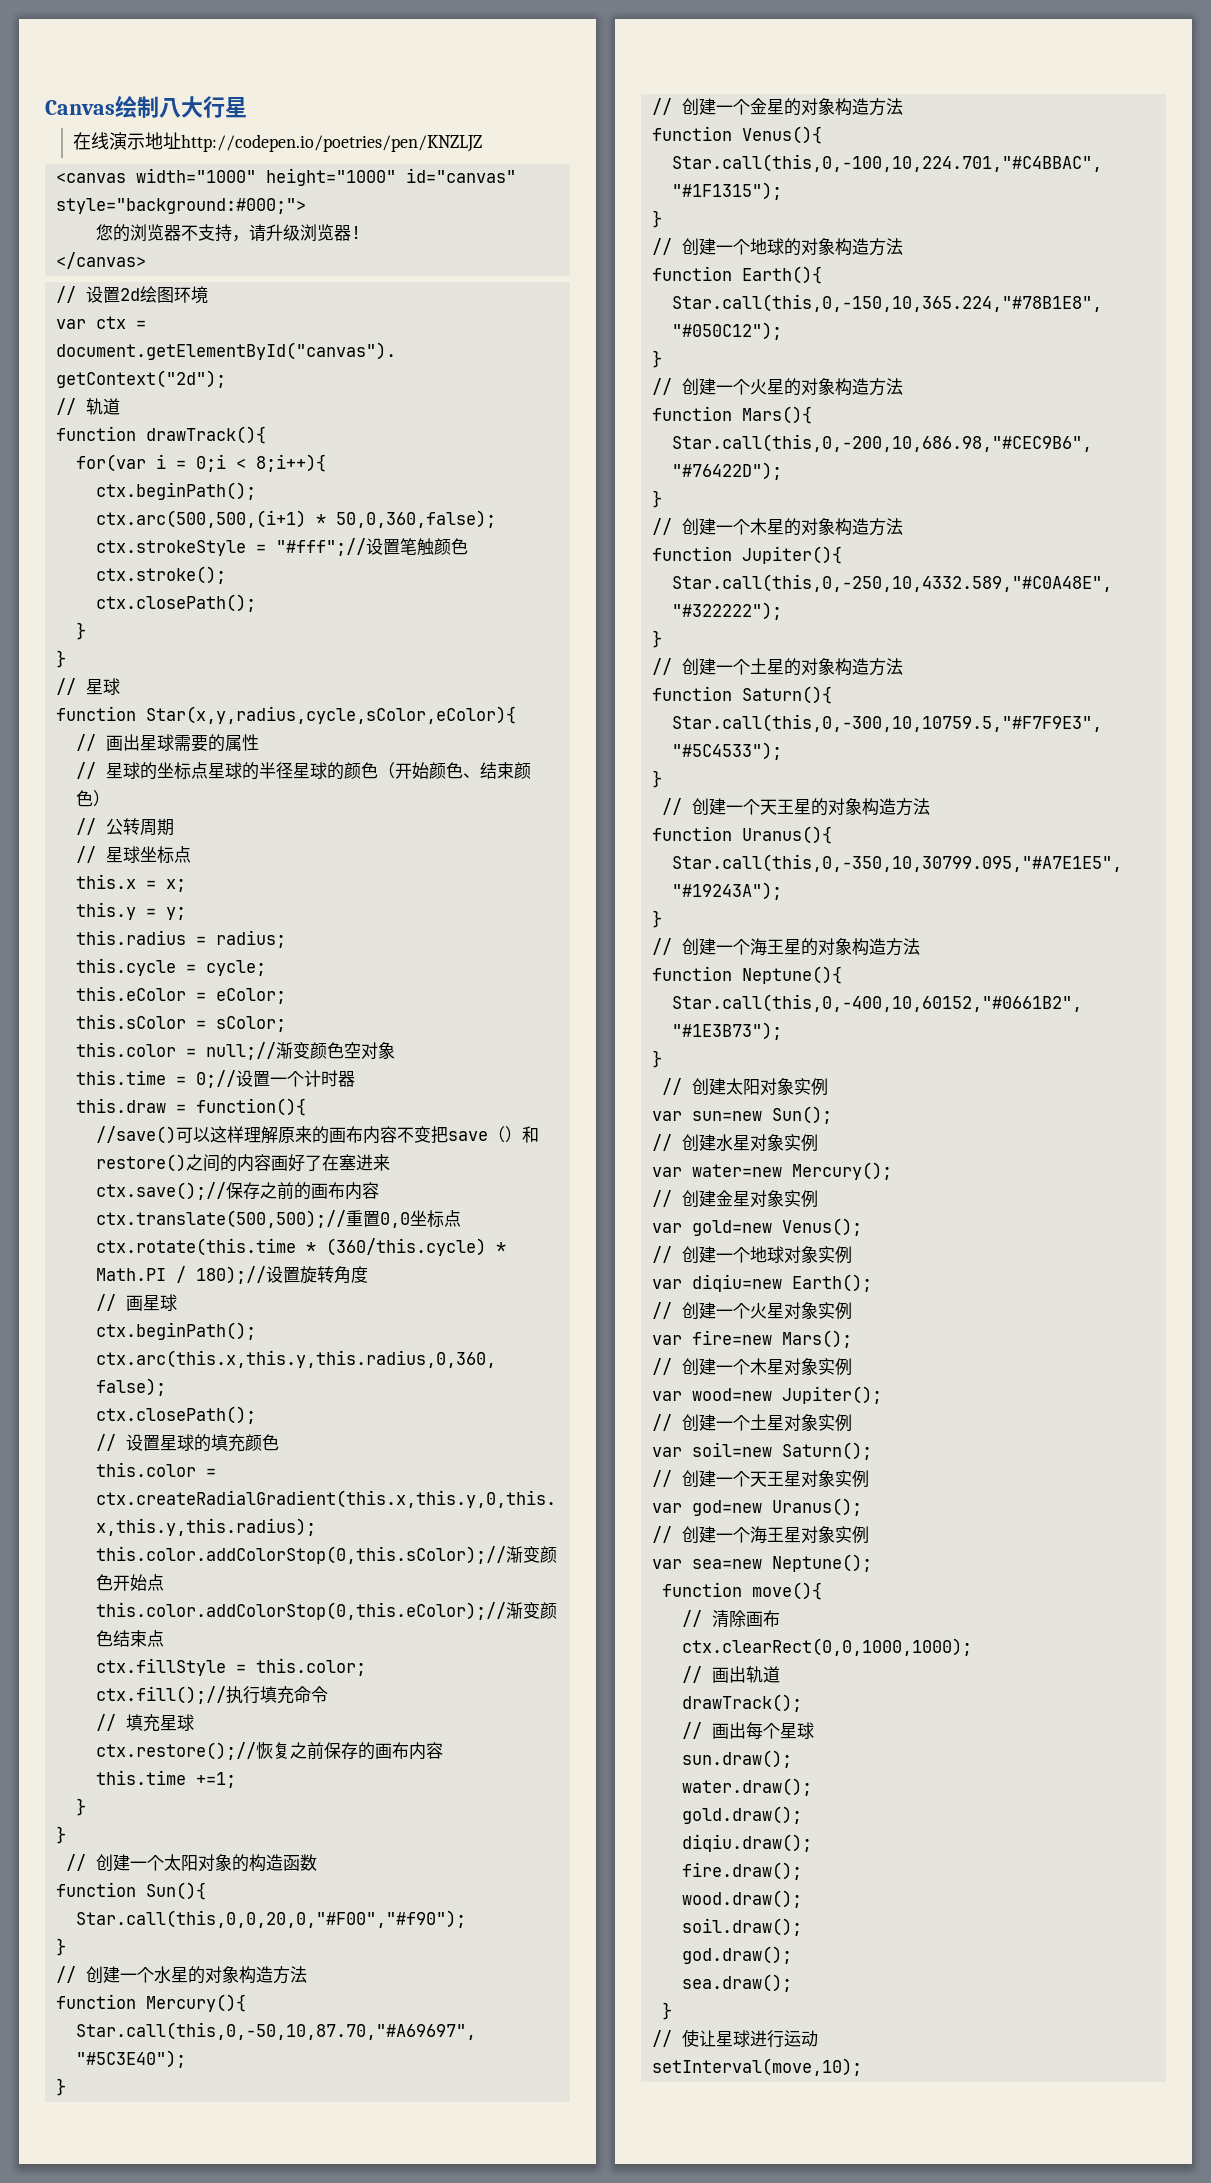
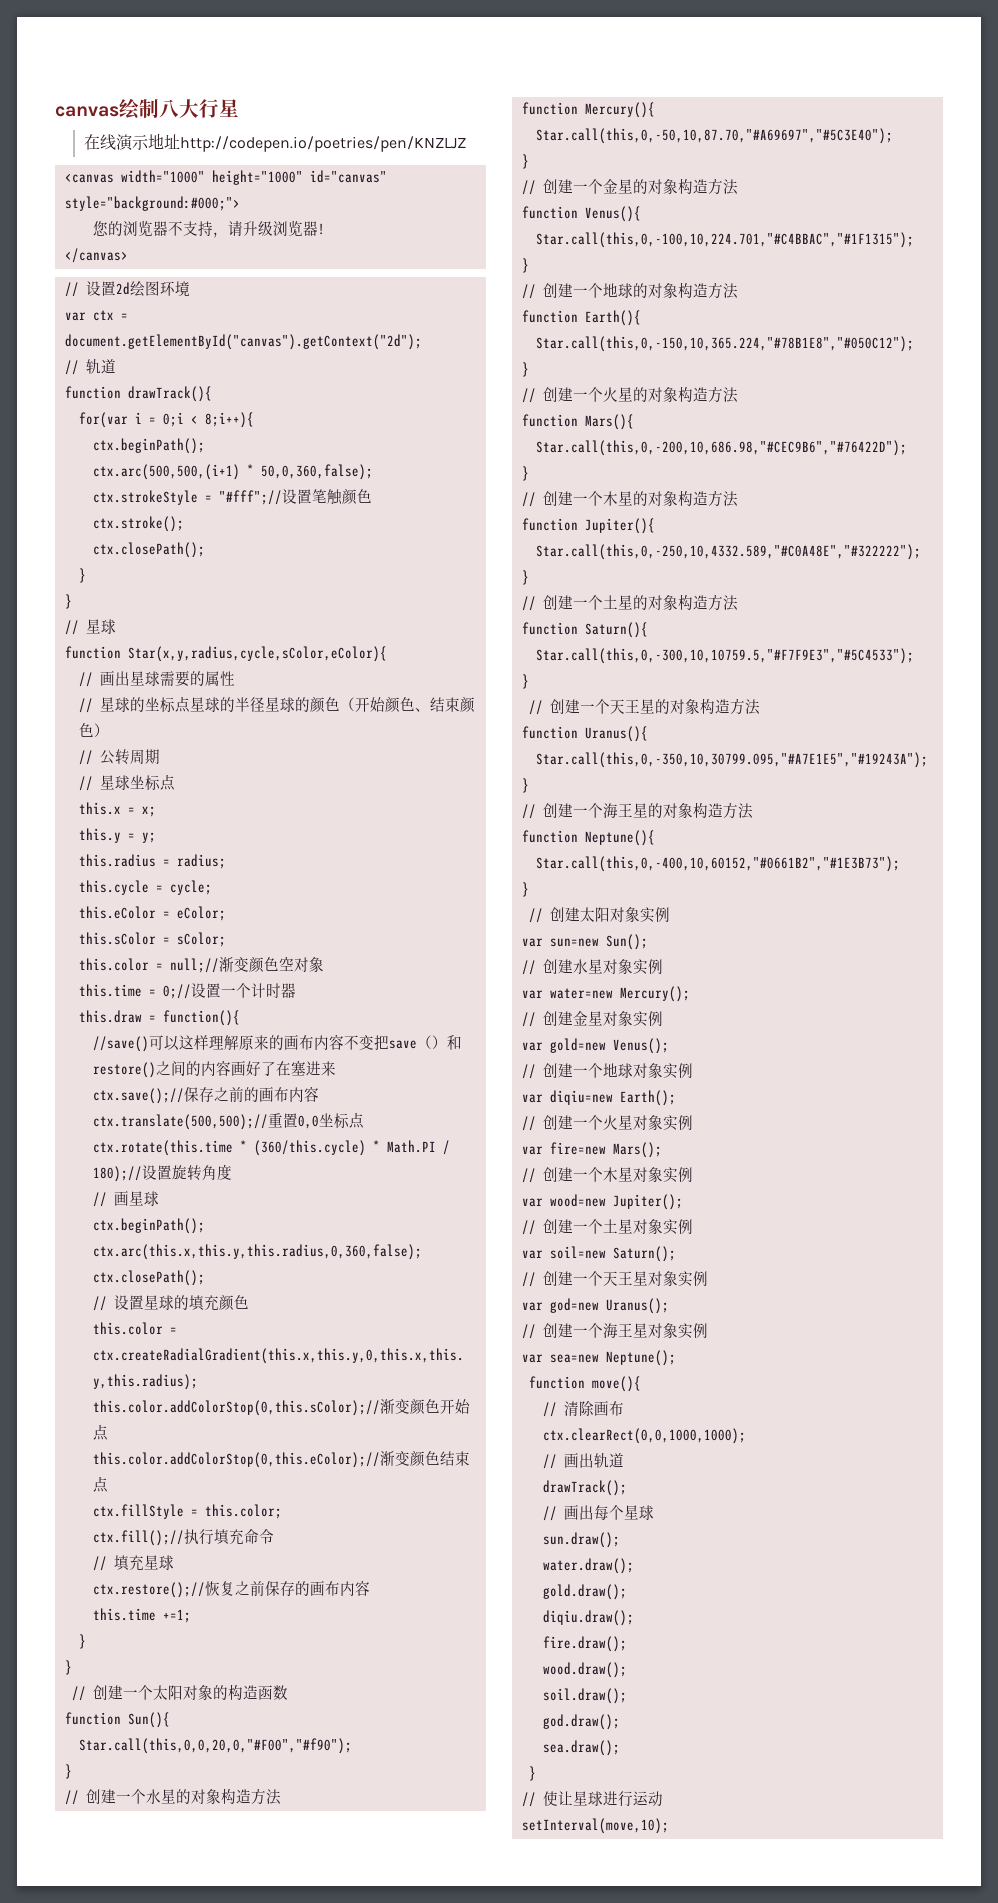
- Canvas绘制八大行星
+ canvas绘制八大行星

